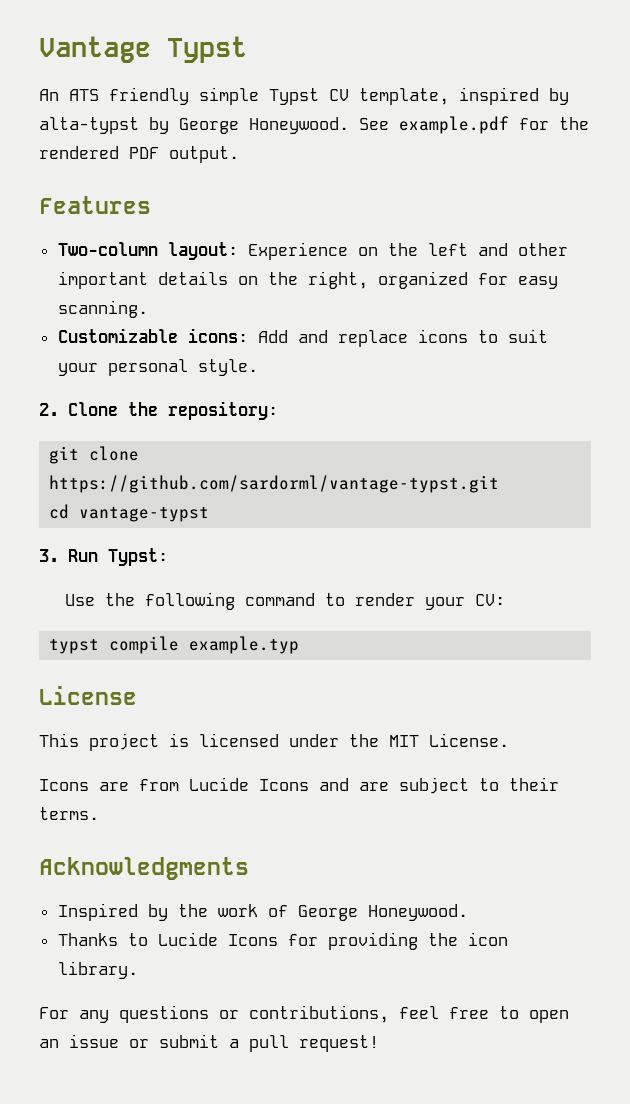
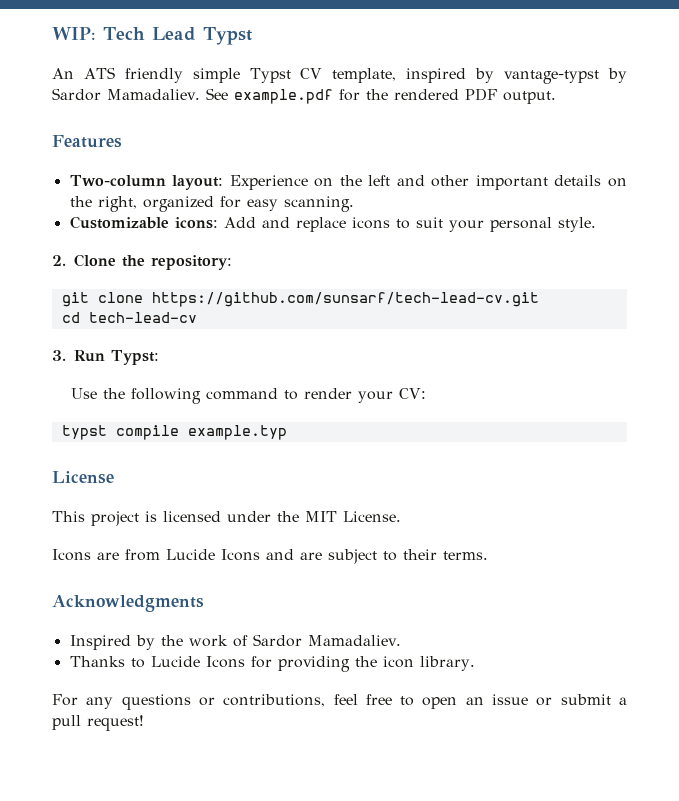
- Vantage Typst
+ WIP: Tech Lead Typst
- An ATS friendly simple Typst CV template, inspired by alta-typst by George Honeywood.
+ An ATS friendly simple Typst CV template, inspired by vantage-typst by Sardor Mamadaliev.
- git clone https://github.com/sardorml/vantage-typst.git
+ git clone https://github.com/sunsarf/tech-lead-cv.git
- cd vantage-typst
+ cd tech-lead-cv
- Inspired by the work of George Honeywood.
+ Inspired by the work of Sardor Mamadaliev.

